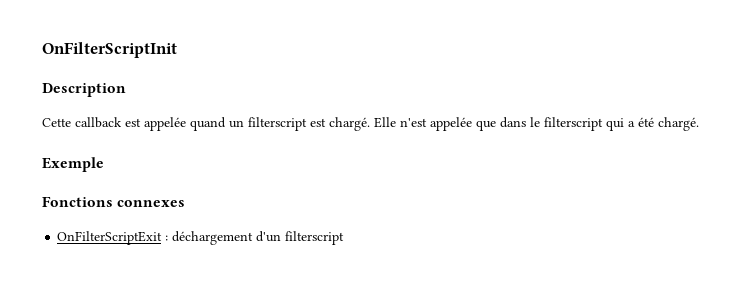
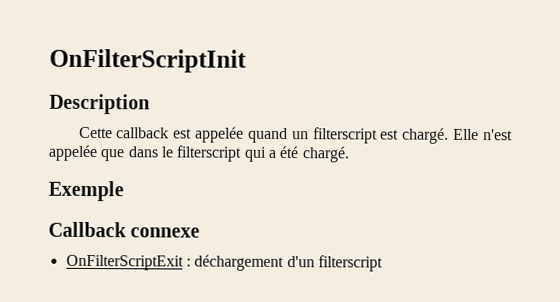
- Fonctions connexes
+ Callback connexe

